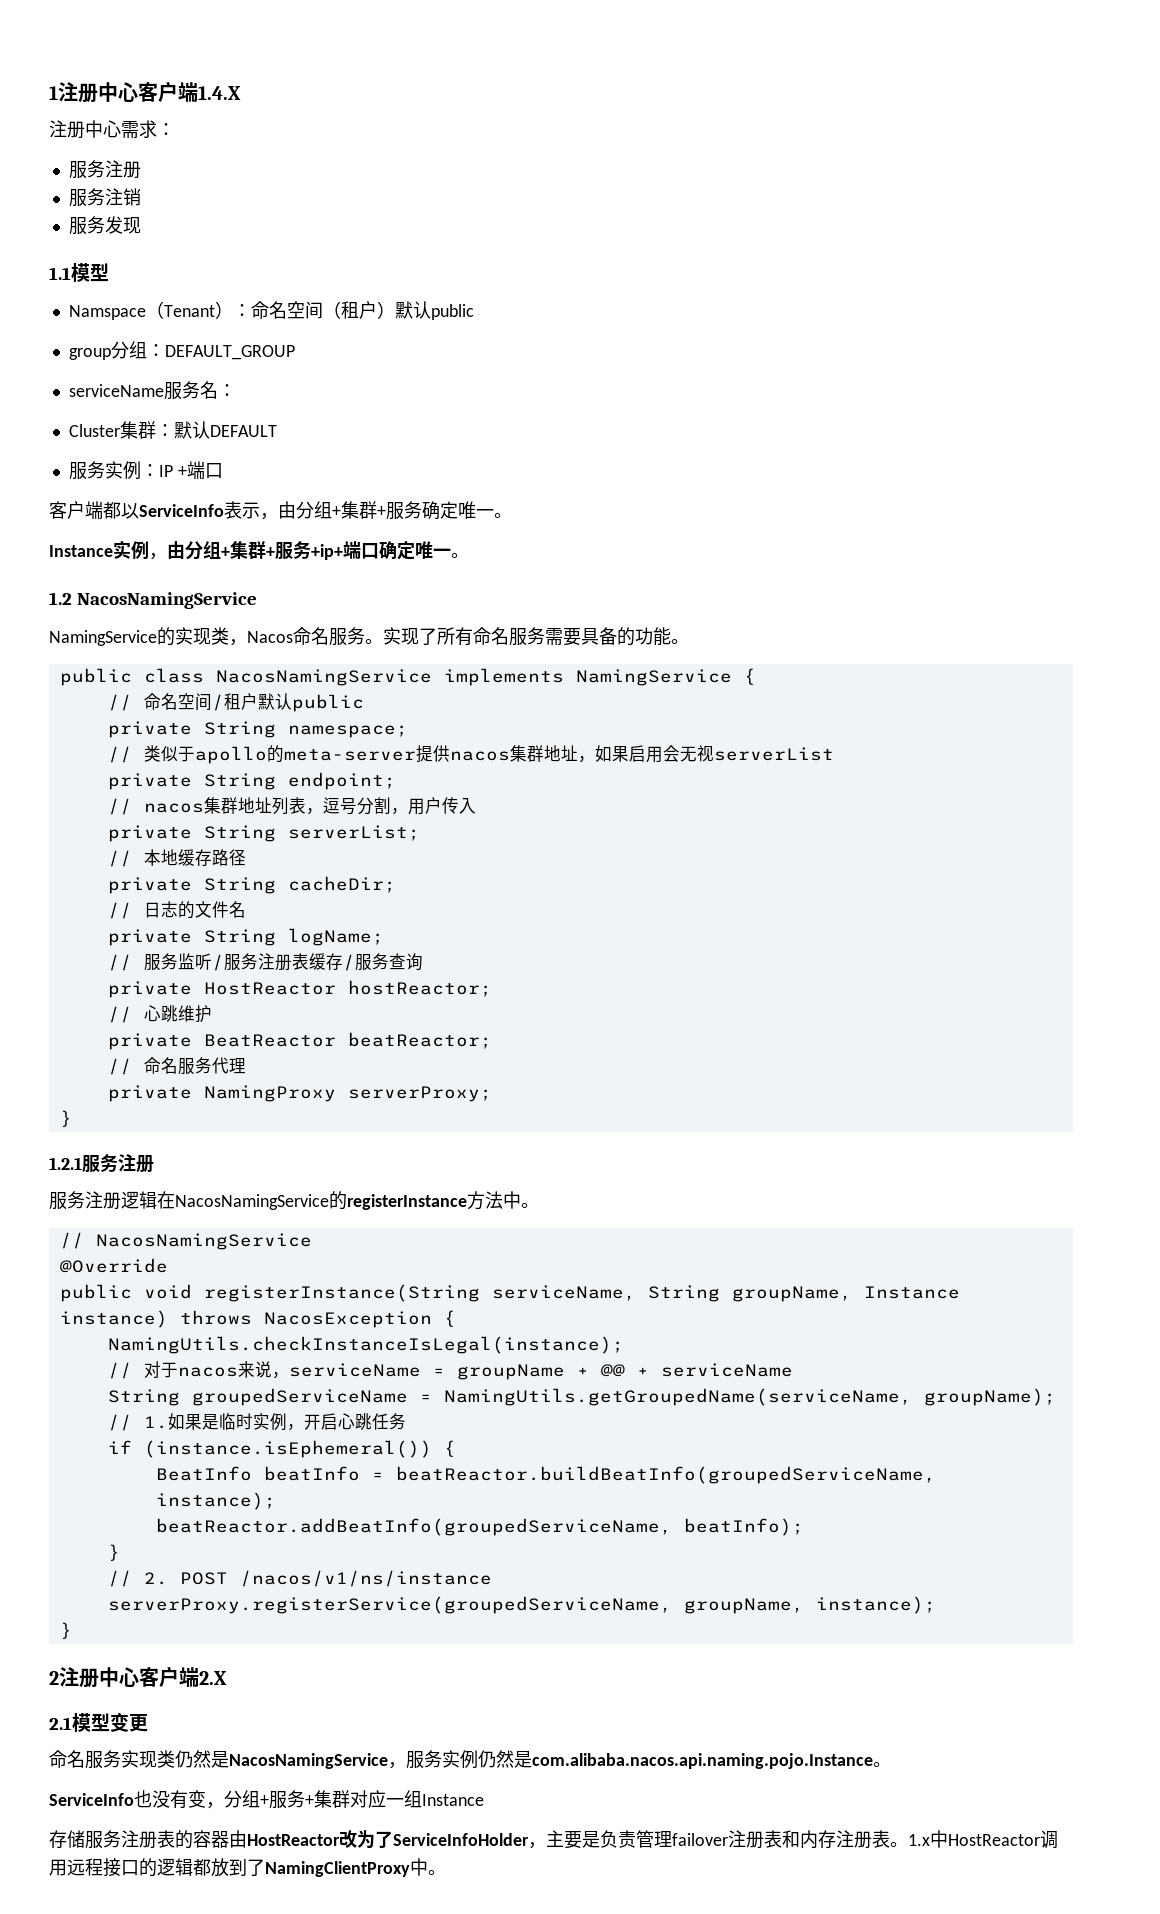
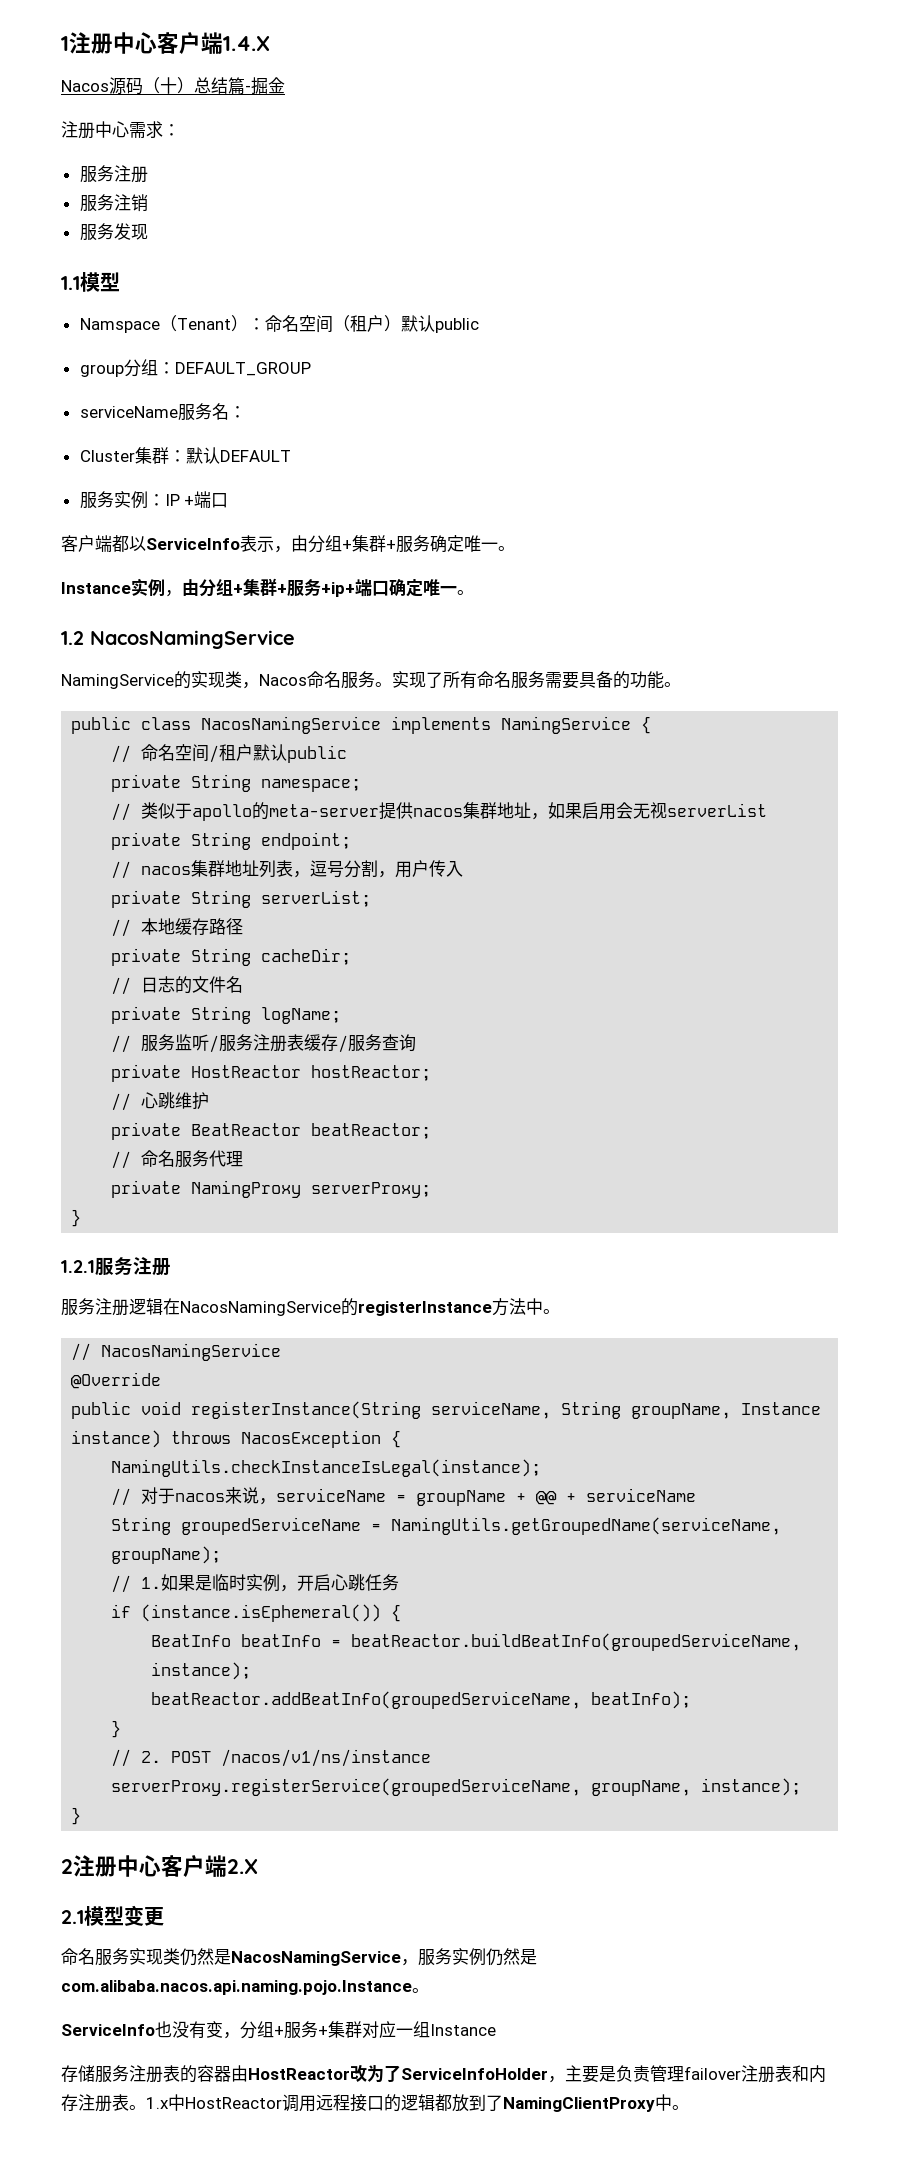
+ Nacos源码（十）总结篇-掘金

